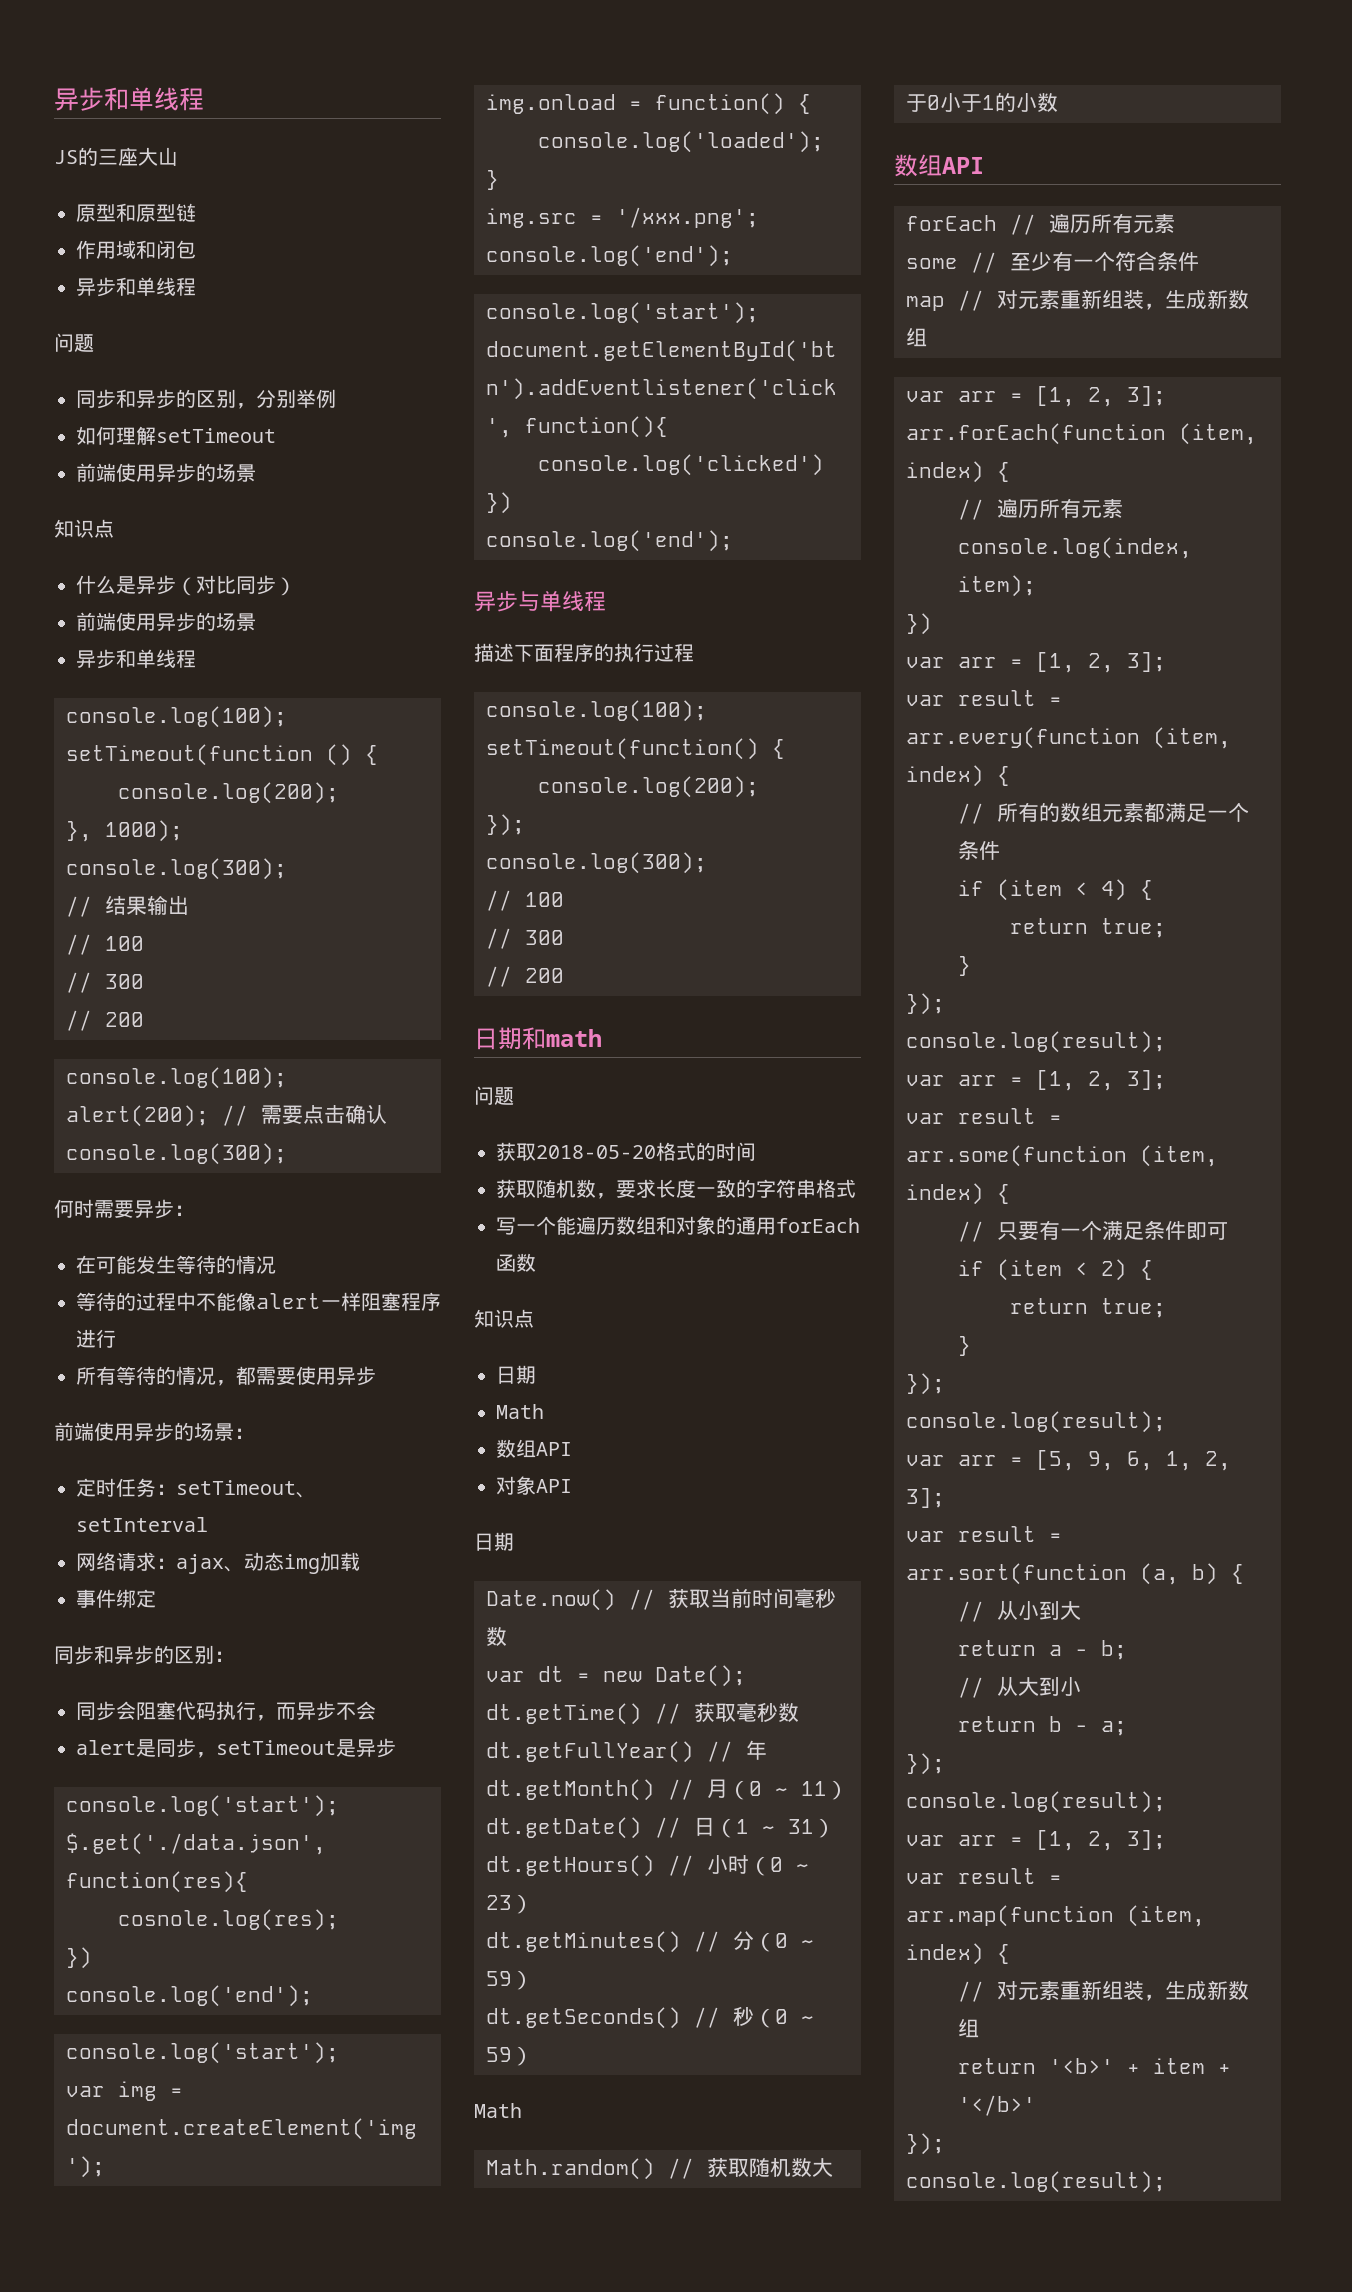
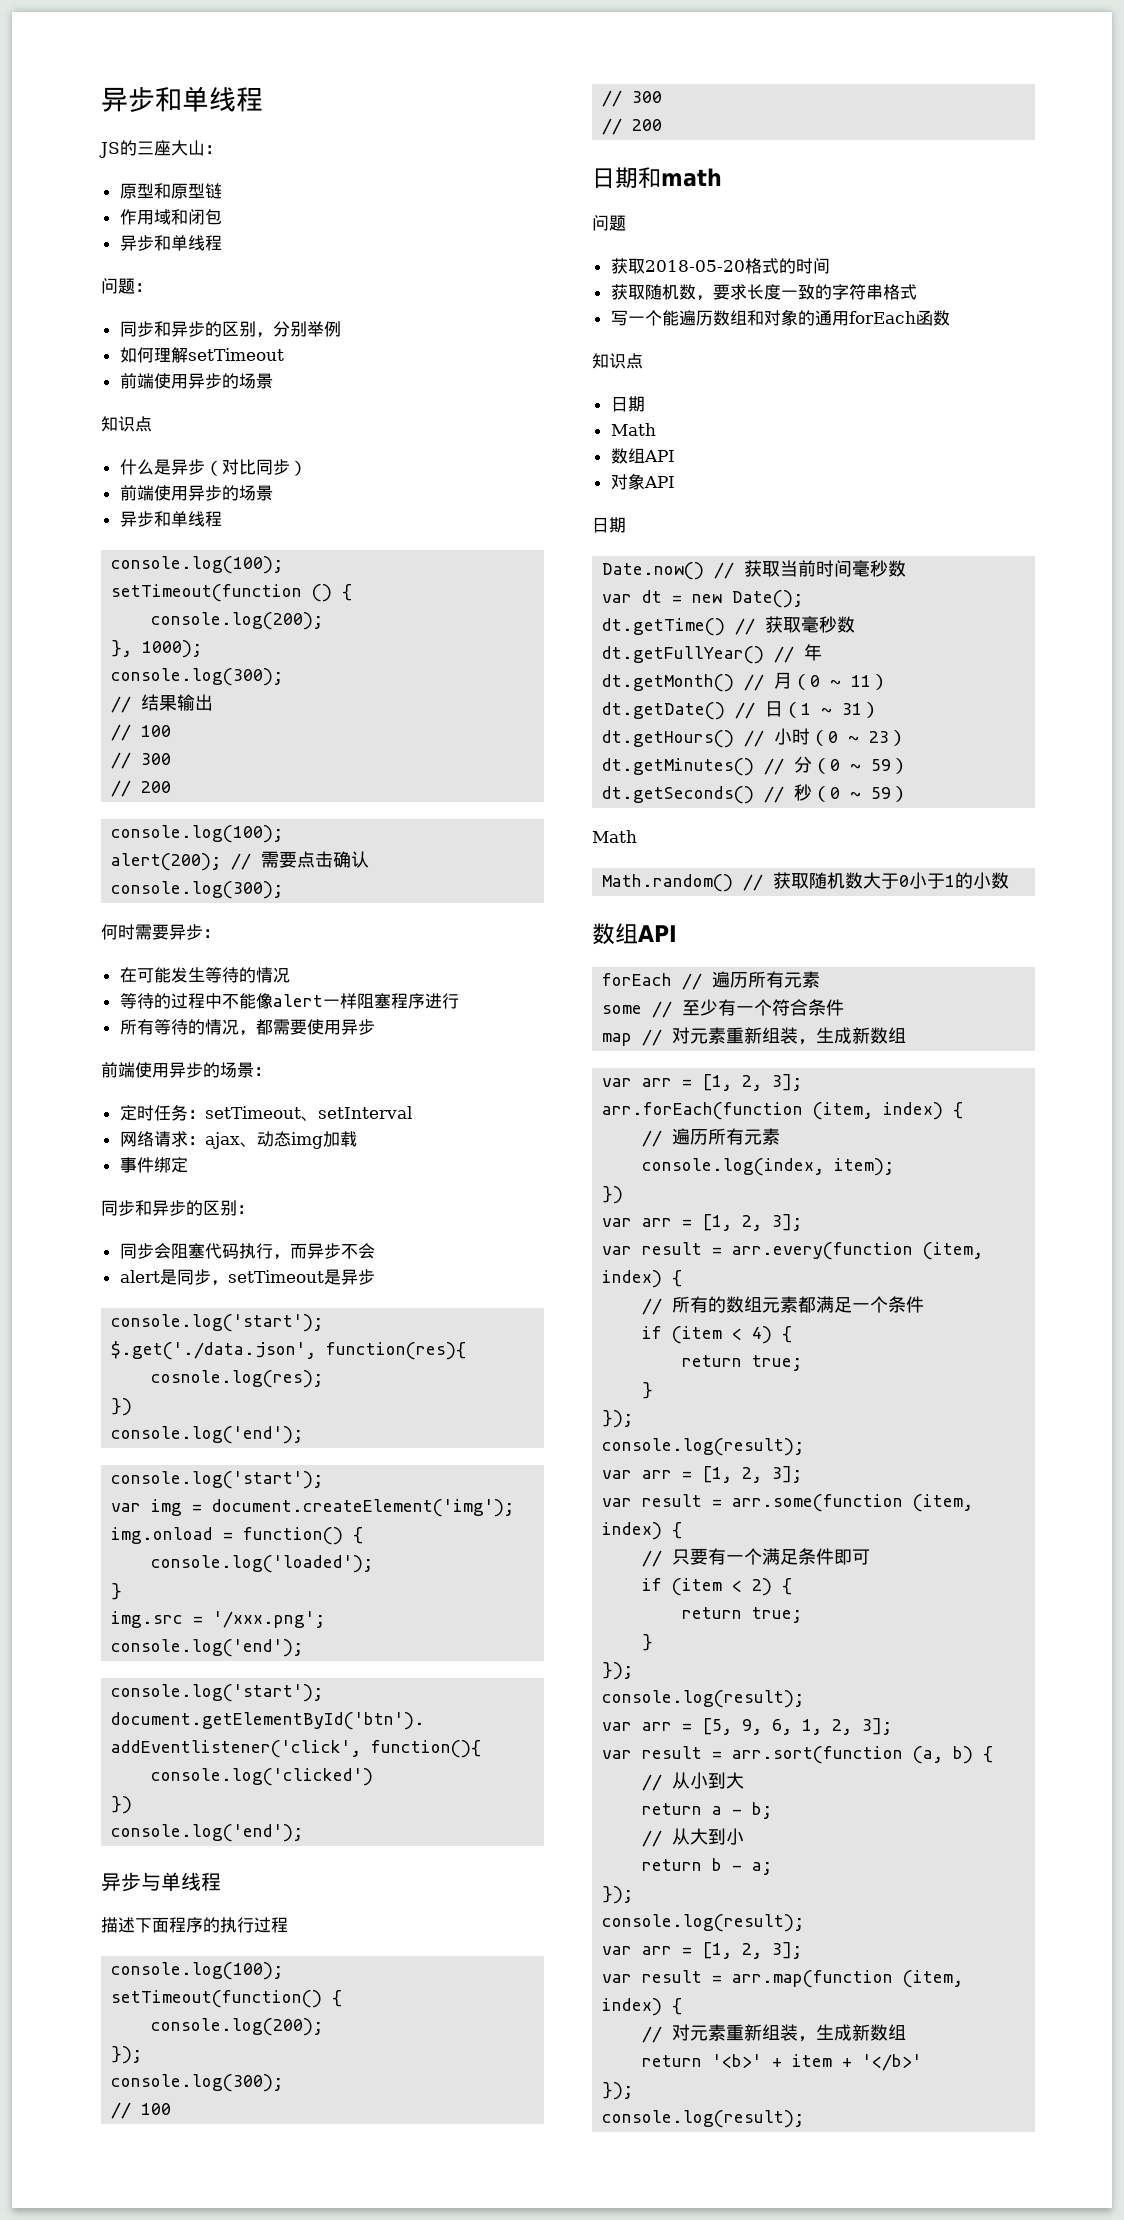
- JS的三座大山
+ JS的三座大山：
  作用域和闭包
  异步和单线程
- 问题
+ 问题：

